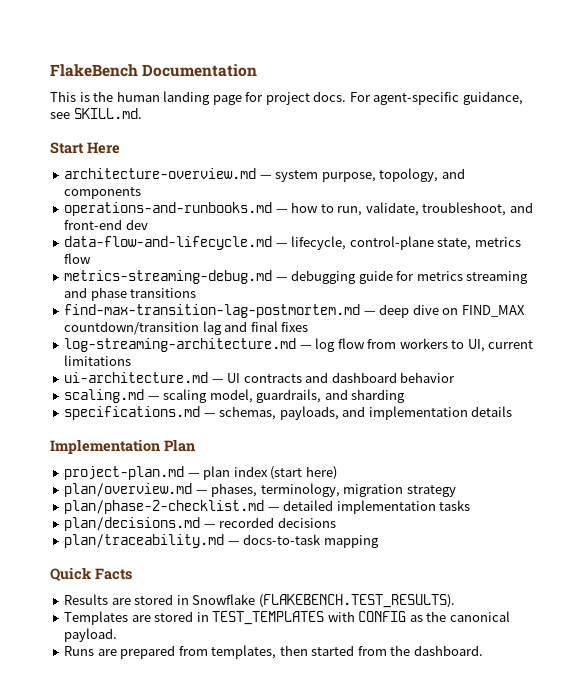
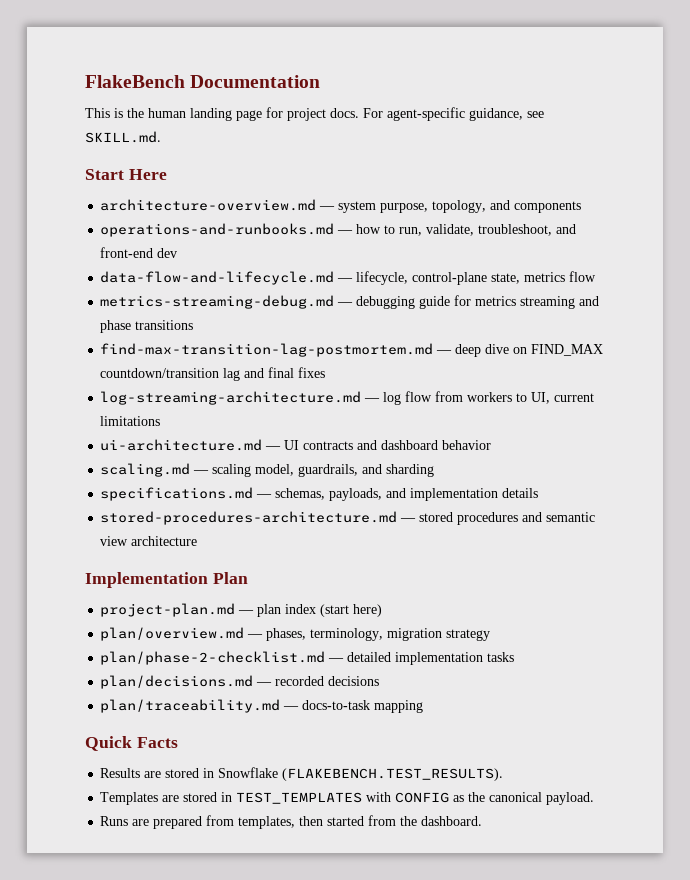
+ stored-procedures-architecture.md — stored procedures and semantic view architecture

